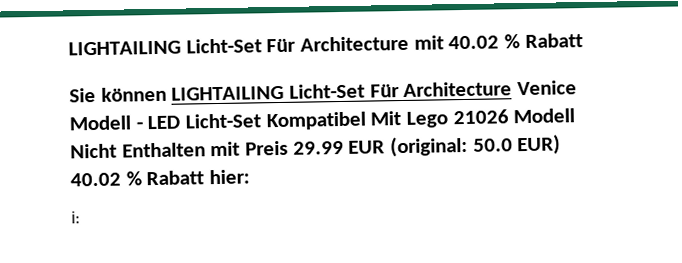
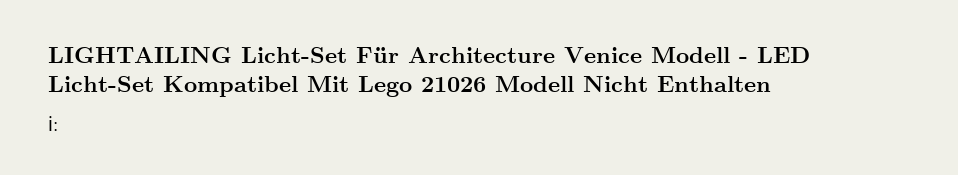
- LIGHTAILING Licht-Set Für Architecture mit 40.02 % Rabatt
- Sie können LIGHTAILING Licht-Set Für Architecture Venice Modell - LED Licht-Set Kompatibel Mit Lego 21026 Modell Nicht Enthalten mit Preis 29.99 EUR (original: 50.0 EUR) 40.02 % Rabatt hier:
+ LIGHTAILING Licht-Set Für Architecture Venice Modell - LED Licht-Set Kompatibel Mit Lego 21026 Modell Nicht Enthalten

